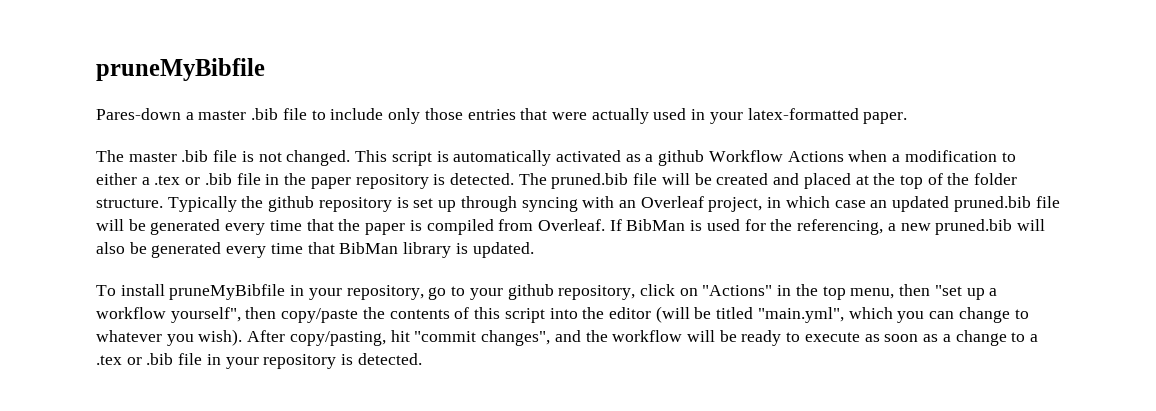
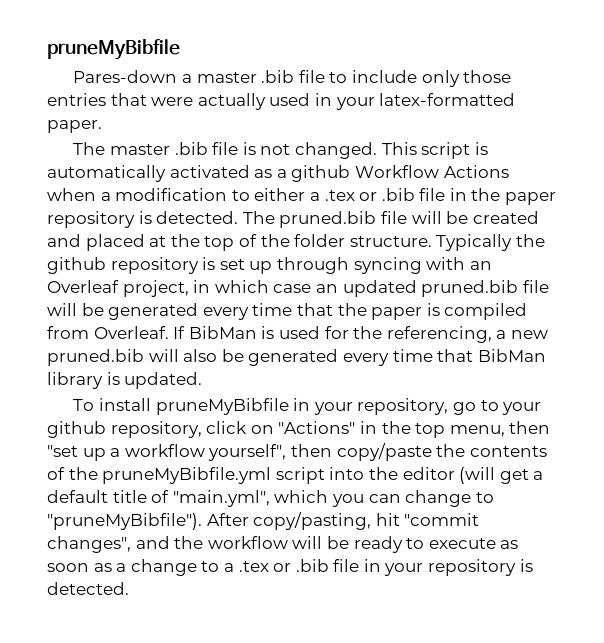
- To install pruneMyBibfile in your repository, go to your github repository, click on "Actions" in the top menu, then "set up a workflow yourself", then copy/paste the contents of this script into the editor (will be titled "main.yml", which you can change to whatever you wish).
+ To install pruneMyBibfile in your repository, go to your github repository, click on "Actions" in the top menu, then "set up a workflow yourself", then copy/paste the contents of the pruneMyBibfile.yml script into the editor (will get a default title of "main.yml", which you can change to "pruneMyBibfile").

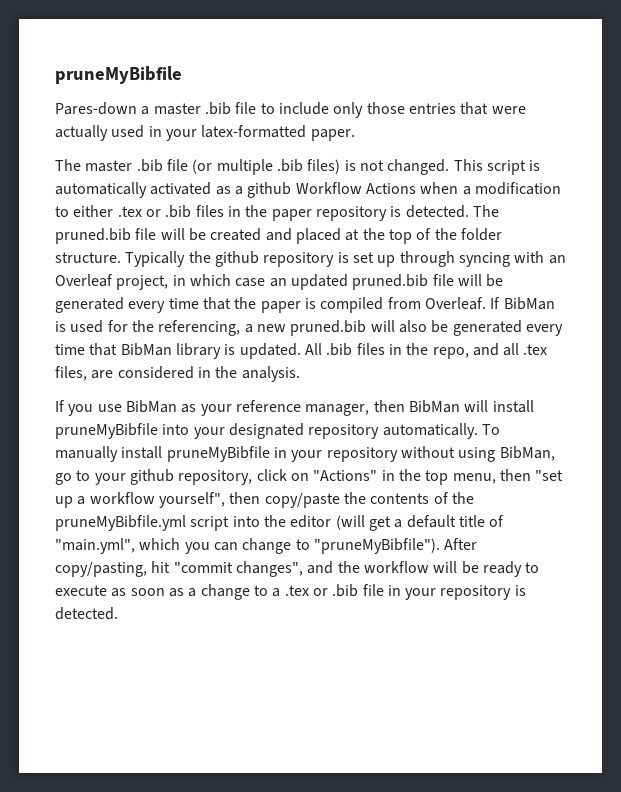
- The master .bib file is not changed.
+ The master .bib file (or multiple .bib files) is not changed.
- This script is automatically activated as a github Workflow Actions when a modification to either a .tex or .bib file in the paper repository is detected.
+ This script is automatically activated as a github Workflow Actions when a modification to either .tex or .bib files in the paper repository is detected.
- If BibMan is used for the referencing, a new pruned.bib will also be generated every time that BibMan library is updated.
- To install pruneMyBibfile in your repository, go to your github repository, click on "Actions" in the top menu, then "set up a workflow yourself", then copy/paste the contents of the pruneMyBibfile.yml script into the editor (will get a default title of "main.yml", which you can change to "pruneMyBibfile").
+ If BibMan is used for the referencing, a new pruned.bib will also be generated every time that BibMan library is updated. All .bib files in the repo, and all .tex files, are considered in the analysis.
+ If you use BibMan as your reference manager, then BibMan will install pruneMyBibfile into your designated repository automatically. To manually install pruneMyBibfile in your repository without using BibMan, go to your github repository, click on "Actions" in the top menu, then "set up a workflow yourself", then copy/paste the contents of the pruneMyBibfile.yml script into the editor (will get a default title of "main.yml", which you can change to "pruneMyBibfile").

